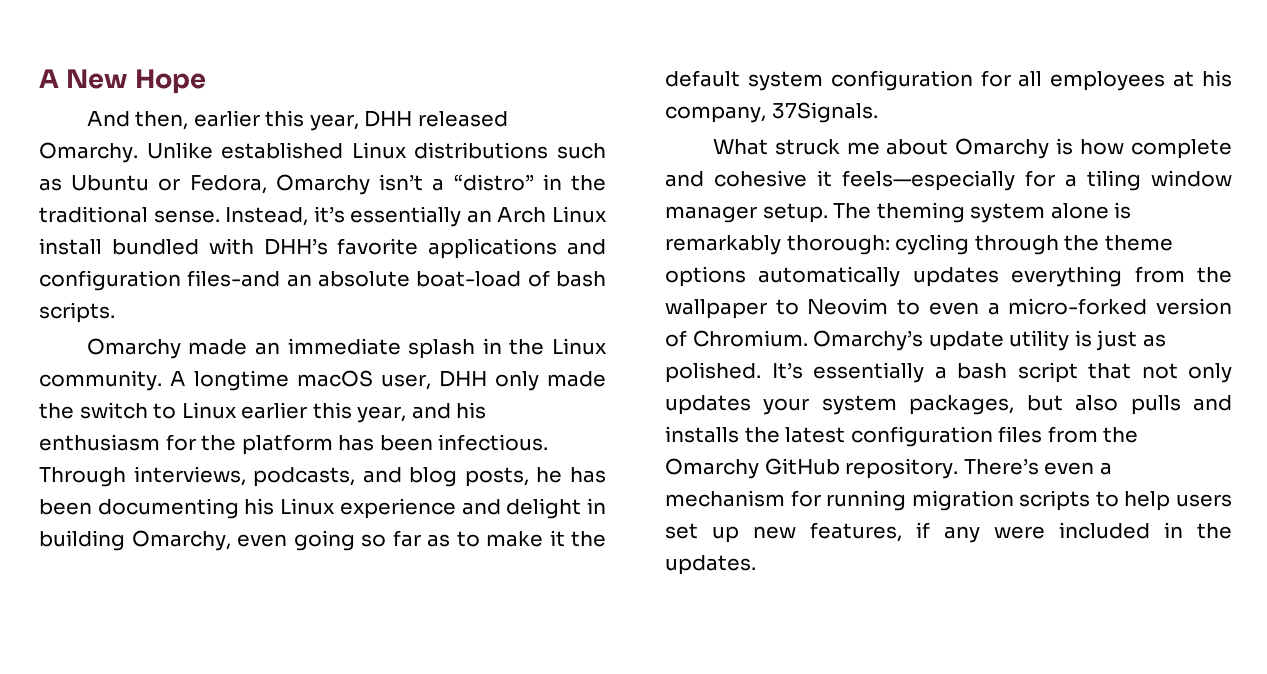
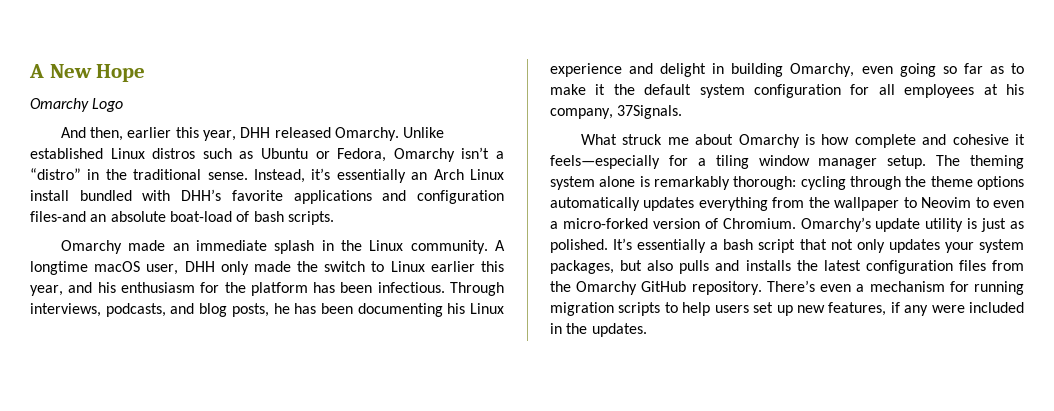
+ Omarchy Logo
- Unlike established Linux distributions such as Ubuntu or Fedora, Omarchy isn’t a “distro” in the traditional sense.
+ Unlike established Linux distros such as Ubuntu or Fedora, Omarchy isn’t a “distro” in the traditional sense.

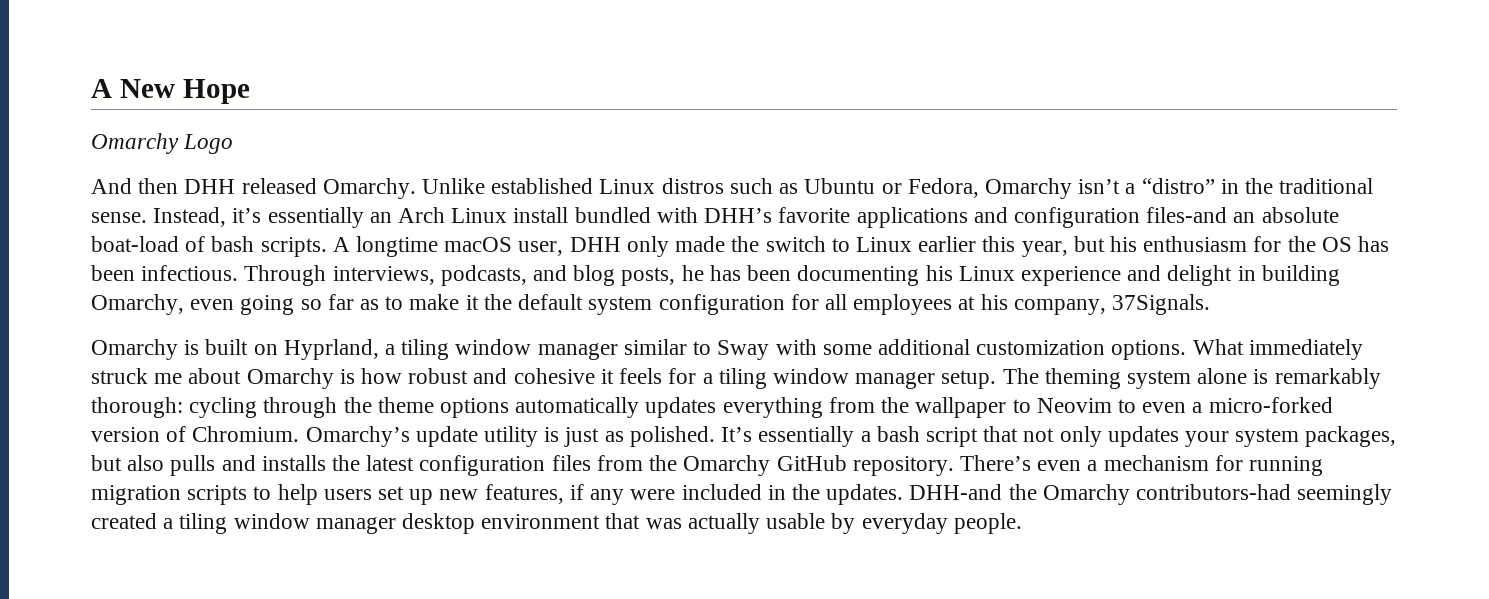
- And then, earlier this year, DHH released Omarchy.
+ And then DHH released Omarchy.
- Instead, it’s essentially an Arch Linux install bundled with DHH’s favorite applications and configuration files-and an absolute boat-load of bash scripts.
- Omarchy made an immediate splash in the Linux community. A longtime macOS user, DHH only made the switch to Linux earlier this year, and his enthusiasm for the platform has been infectious.
+ Instead, it’s essentially an Arch Linux install bundled with DHH’s favorite applications and configuration files-and an absolute boat-load of bash scripts. A longtime macOS user, DHH only made the switch to Linux earlier this year, but his enthusiasm for the OS has been infectious.
- What struck me about Omarchy is how complete and cohesive it feels—especially for a tiling window manager setup.
+ Omarchy is built on Hyprland, a tiling window manager similar to Sway with some additional customization options. What immediately struck me about Omarchy is how robust and cohesive it feels for a tiling window manager setup.
+ DHH-and the Omarchy contributors-had seemingly created a tiling window manager desktop environment that was actually usable by everyday people.

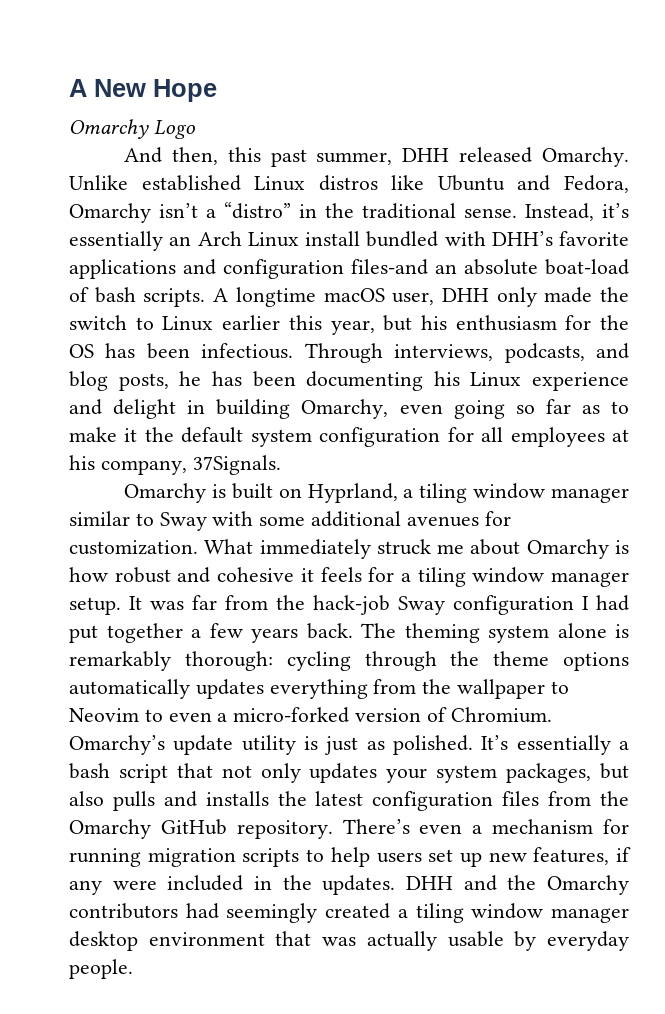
- And then DHH released Omarchy.
+ And then, this past summer, DHH released Omarchy.
- Unlike established Linux distros such as Ubuntu or Fedora, Omarchy isn’t a “distro” in the traditional sense.
+ Unlike established Linux distros like Ubuntu and Fedora, Omarchy isn’t a “distro” in the traditional sense.
- Omarchy is built on Hyprland, a tiling window manager similar to Sway with some additional customization options.
+ Omarchy is built on Hyprland, a tiling window manager similar to Sway with some additional avenues for customization.
+ It was far from the hack-job Sway configuration I had put together a few years back.
- DHH-and the Omarchy contributors-had seemingly created a tiling window manager desktop environment that was actually usable by everyday people.
+ DHH and the Omarchy contributors had seemingly created a tiling window manager desktop environment that was actually usable by everyday people.

